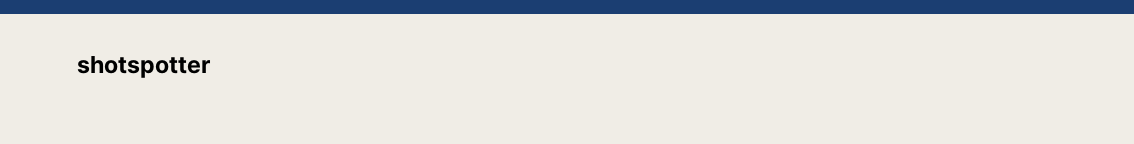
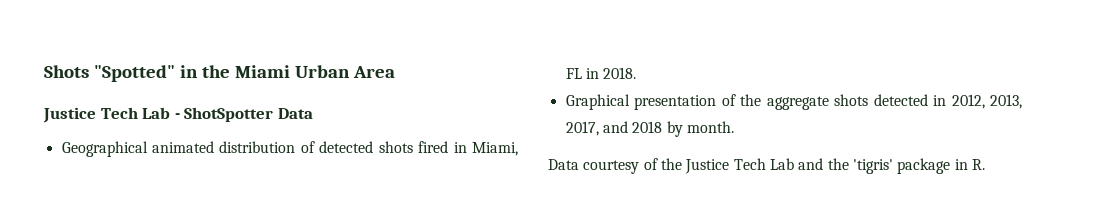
- shotspotter
+ Shots "Spotted" in the Miami Urban Area
+ Justice Tech Lab - ShotSpotter Data
+ Geographical animated distribution of detected shots fired in Miami, FL in 2018.
+ Graphical presentation of the aggregate shots detected in 2012, 2013, 2017, and 2018 by month.
+ Data courtesy of the Justice Tech Lab and the 'tigris' package in R.

